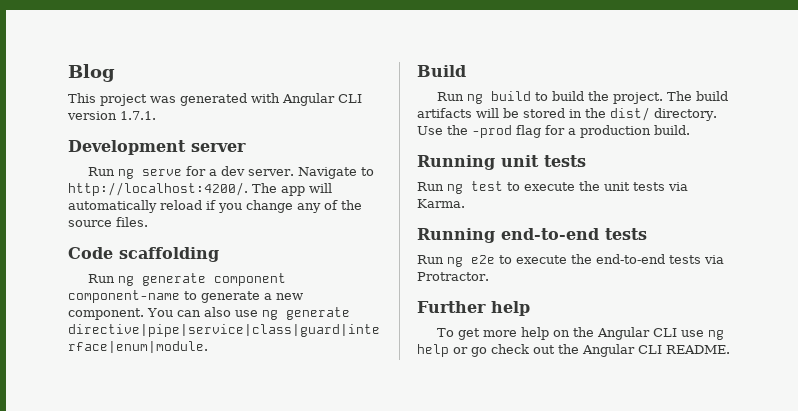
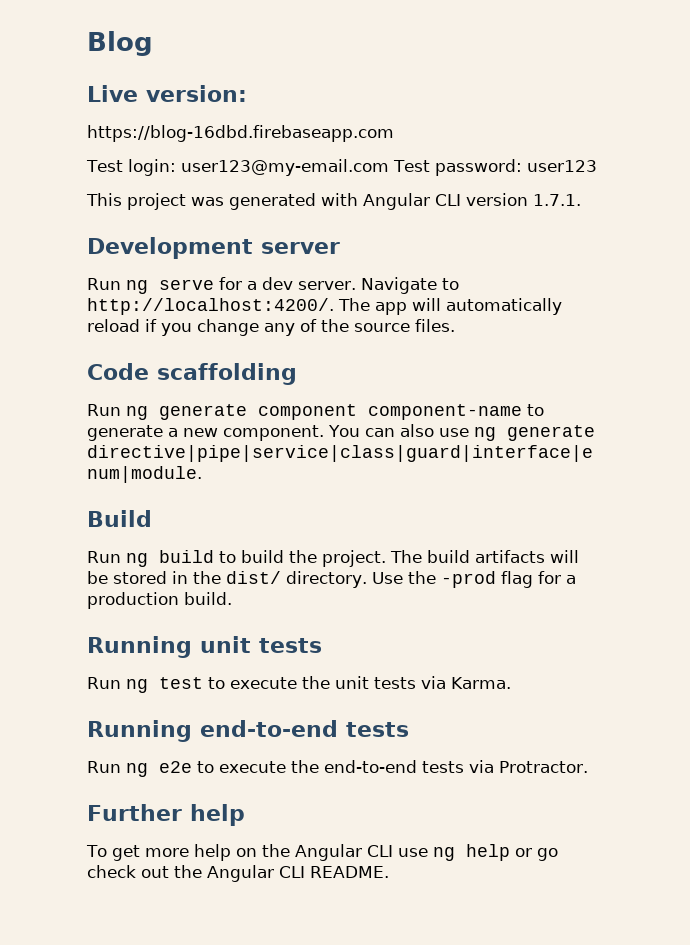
+ Live version:
+ https://blog-16dbd.firebaseapp.com
+ Test login: user123@my-email.com Test password: user123

